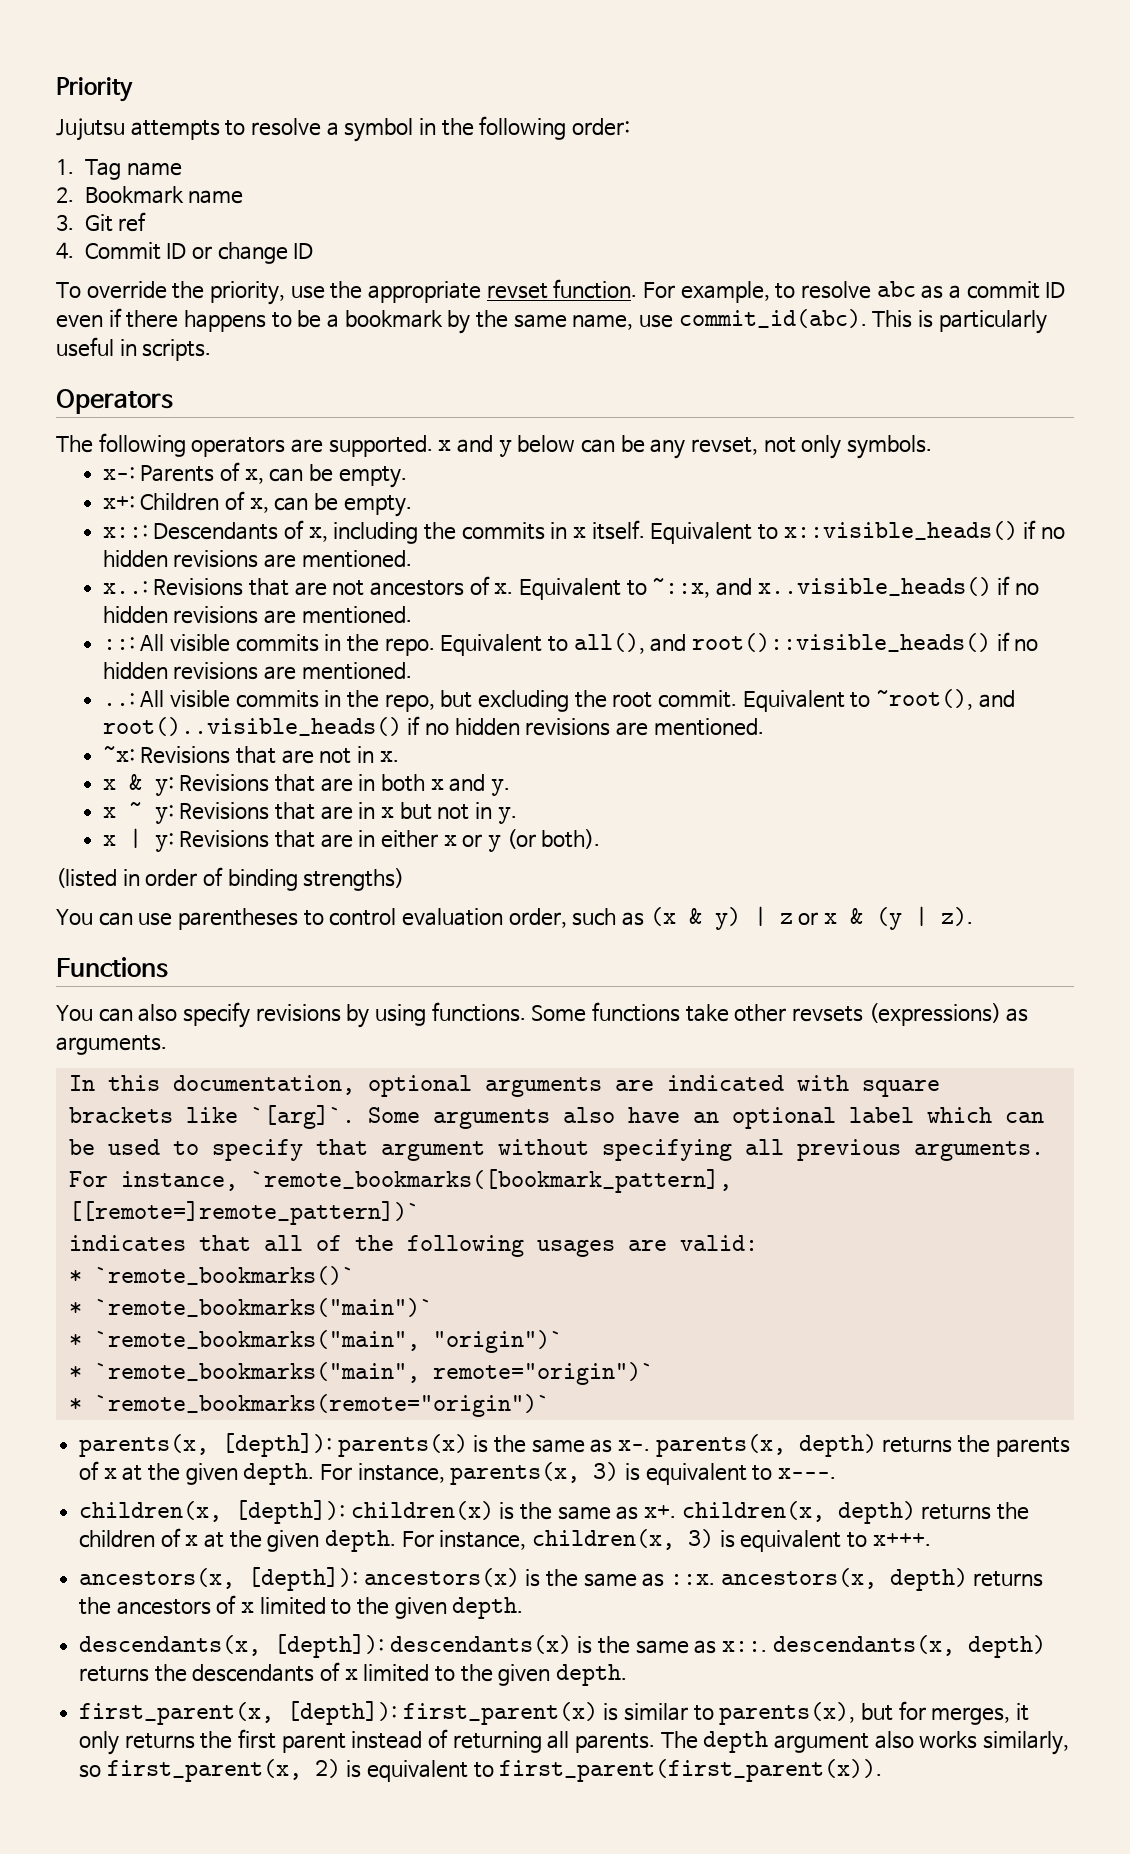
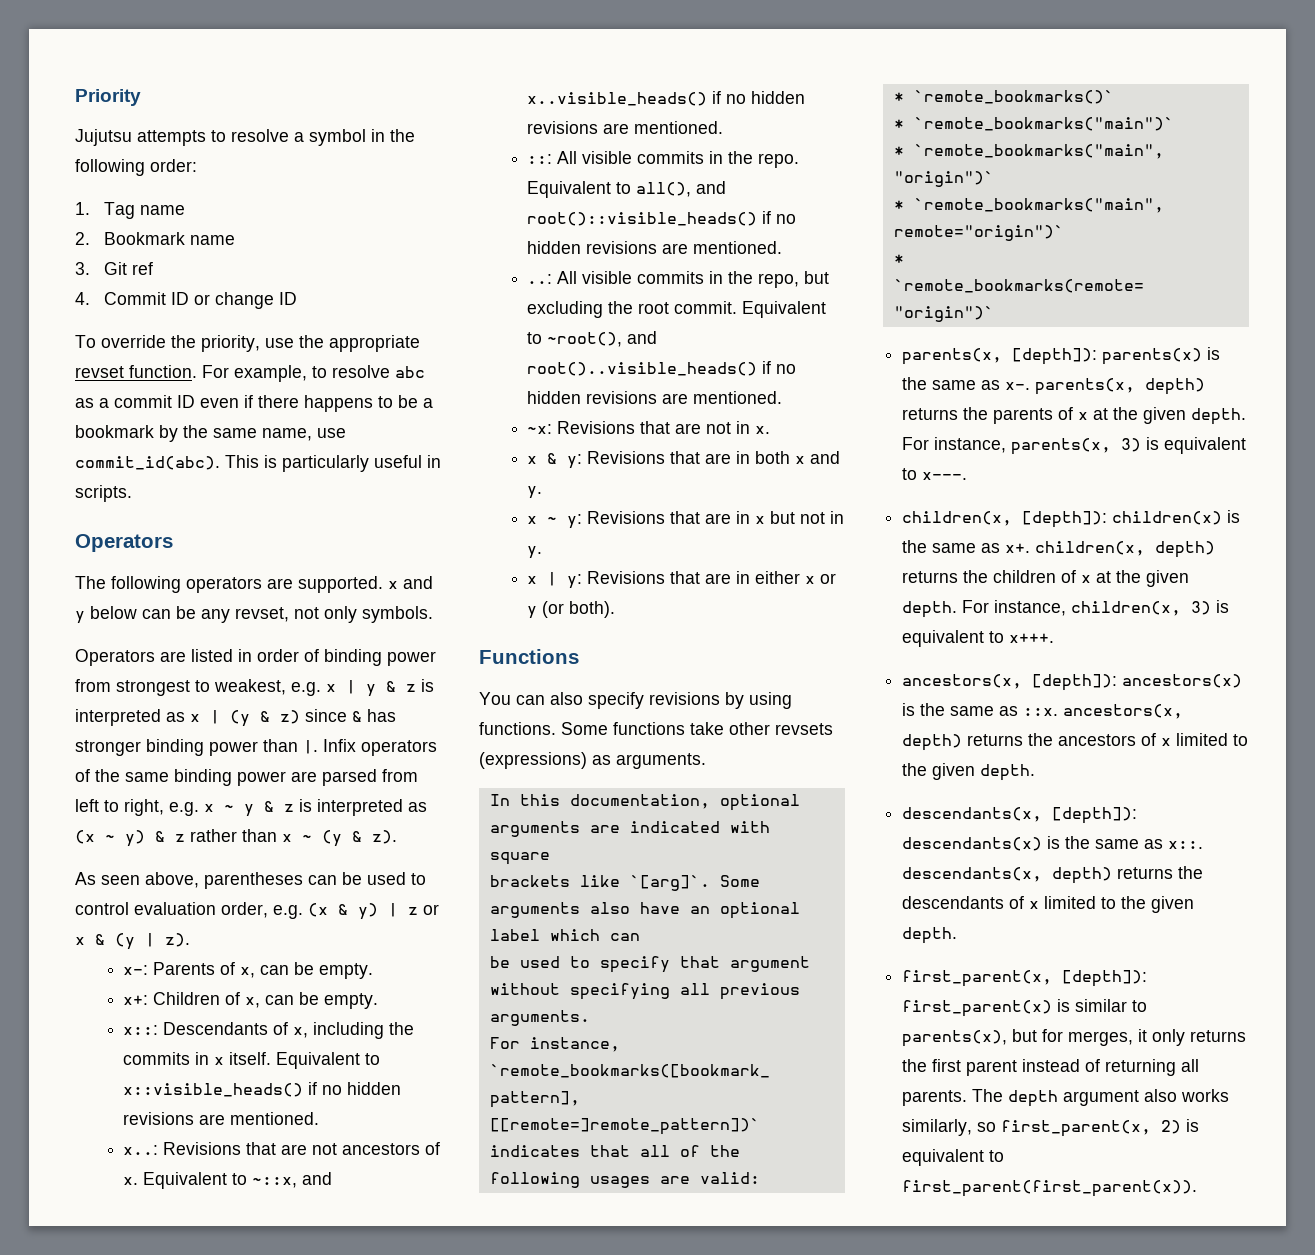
+ Operators are listed in order of binding power from strongest to weakest, e.g. x | y & z is interpreted as x | (y & z) since & has stronger binding power than |. Infix operators of the same binding power are parsed from left to right, e.g. x ~ y & z is interpreted as (x ~ y) & z rather than x ~ (y & z).
+ As seen above, parentheses can be used to control evaluation order, e.g. (x & y) | z or x & (y | z).
- (listed in order of binding strengths)
- You can use parentheses to control evaluation order, such as (x & y) | z or x & (y | z).

